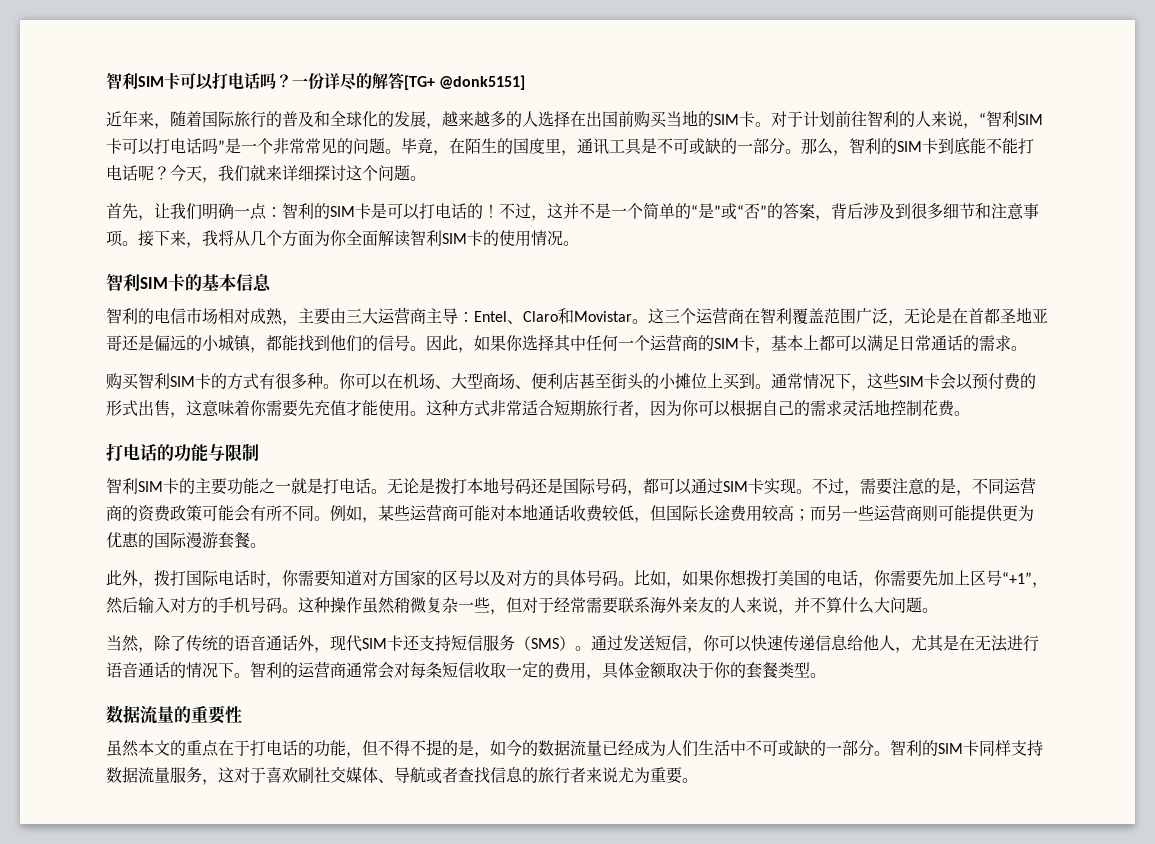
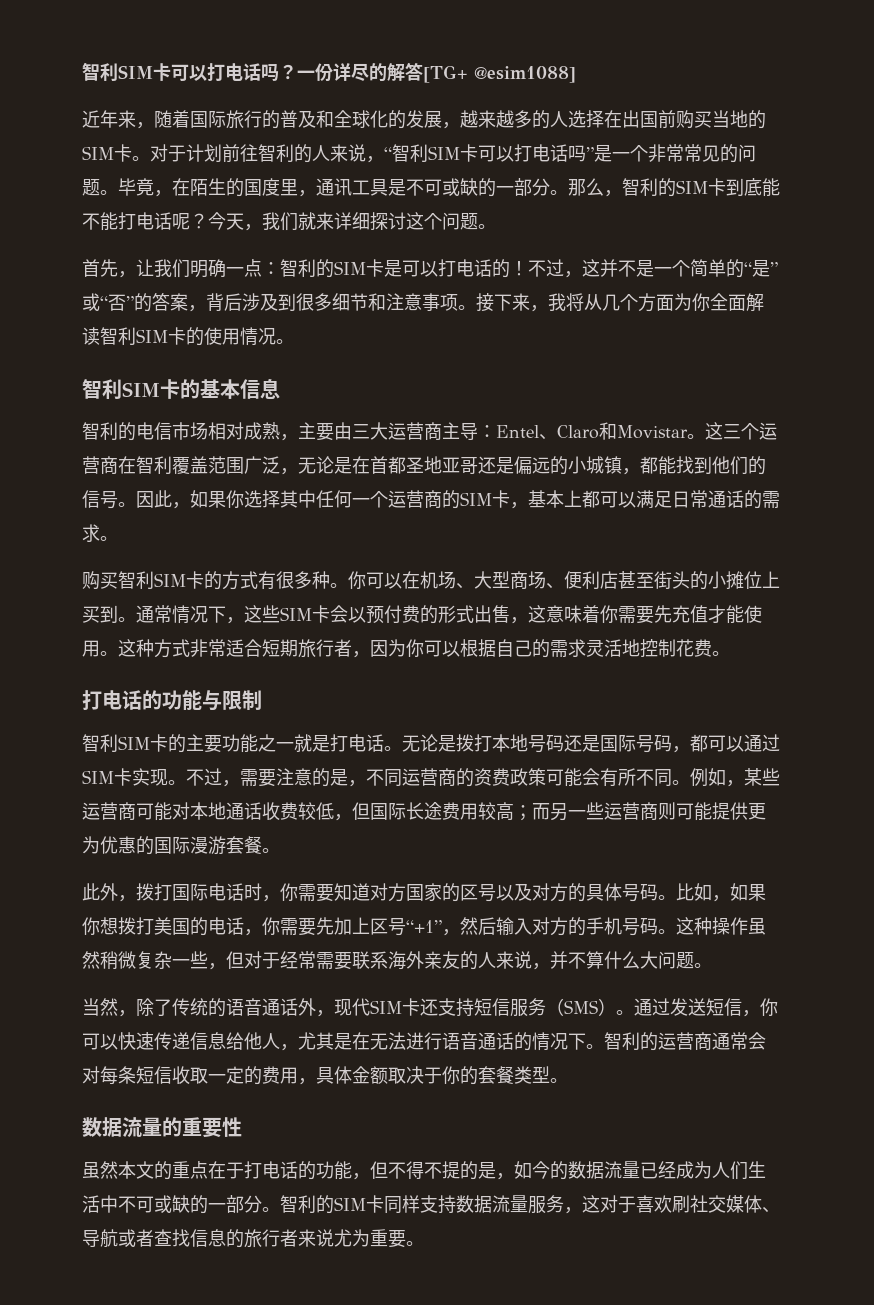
- 一份详尽的解答[TG+ @donk5151]
+ 一份详尽的解答[TG+ @esim1088]

